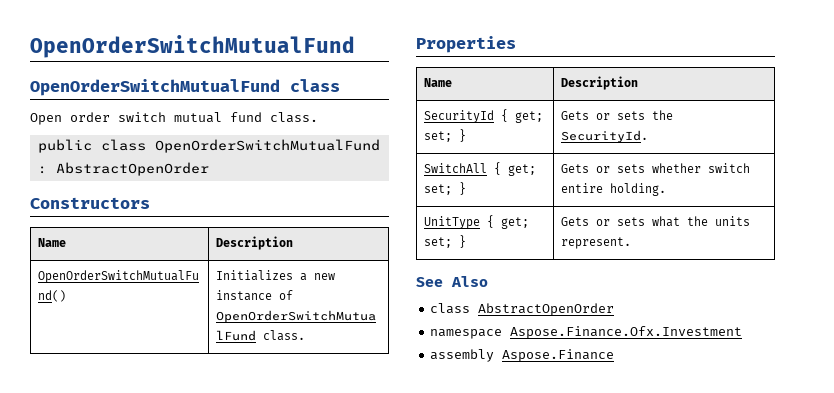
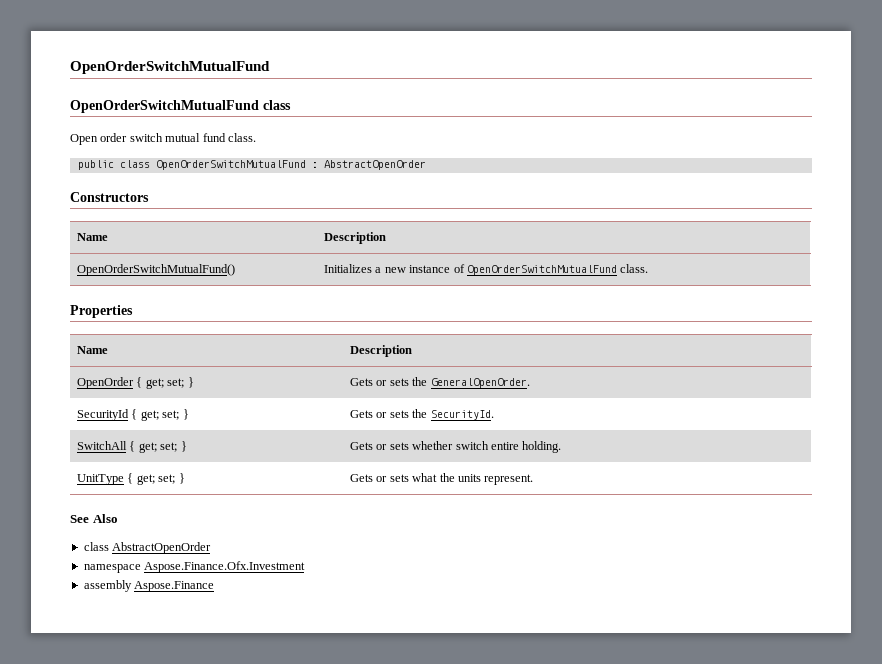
+ OpenOrder { get; set; } | Gets or sets the GeneralOpenOrder.

